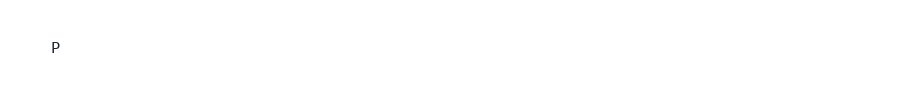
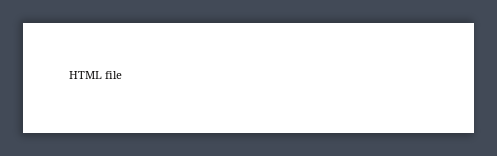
- P
+ HTML file

